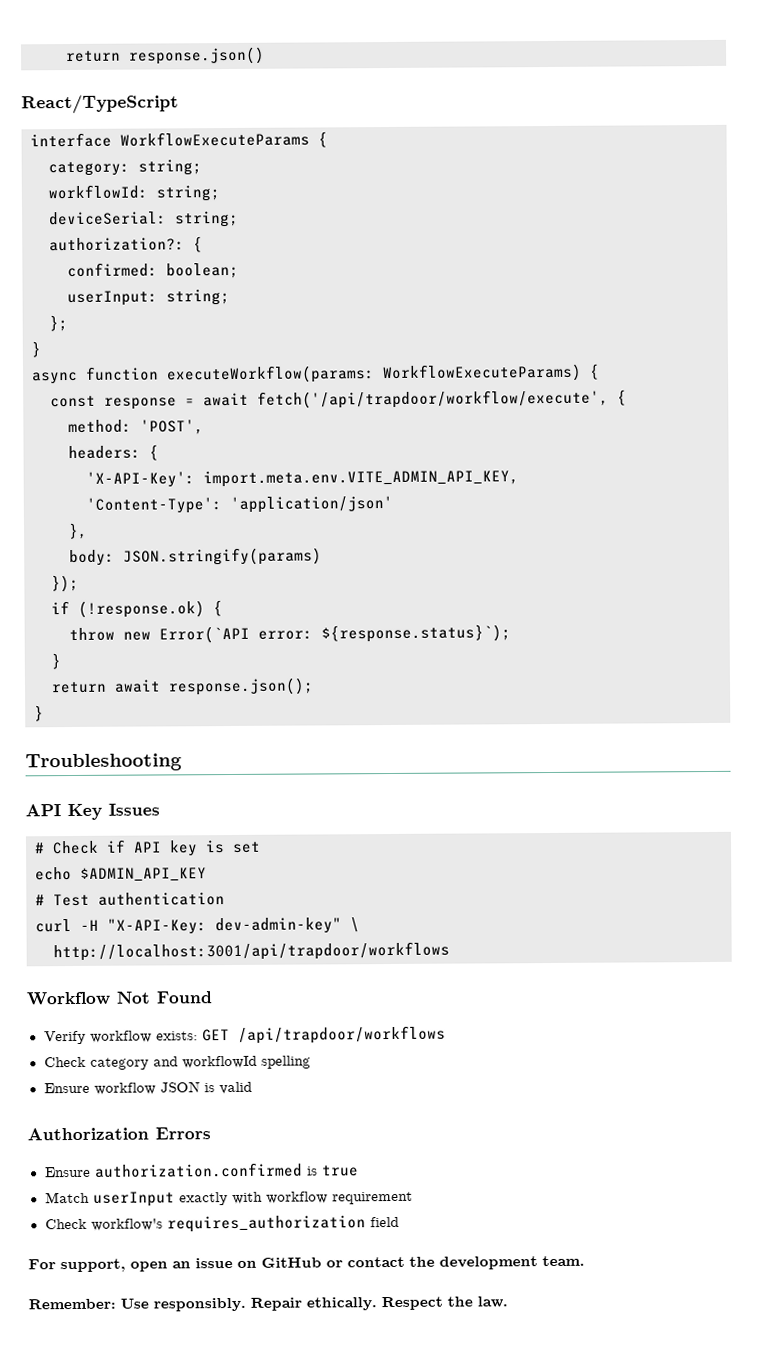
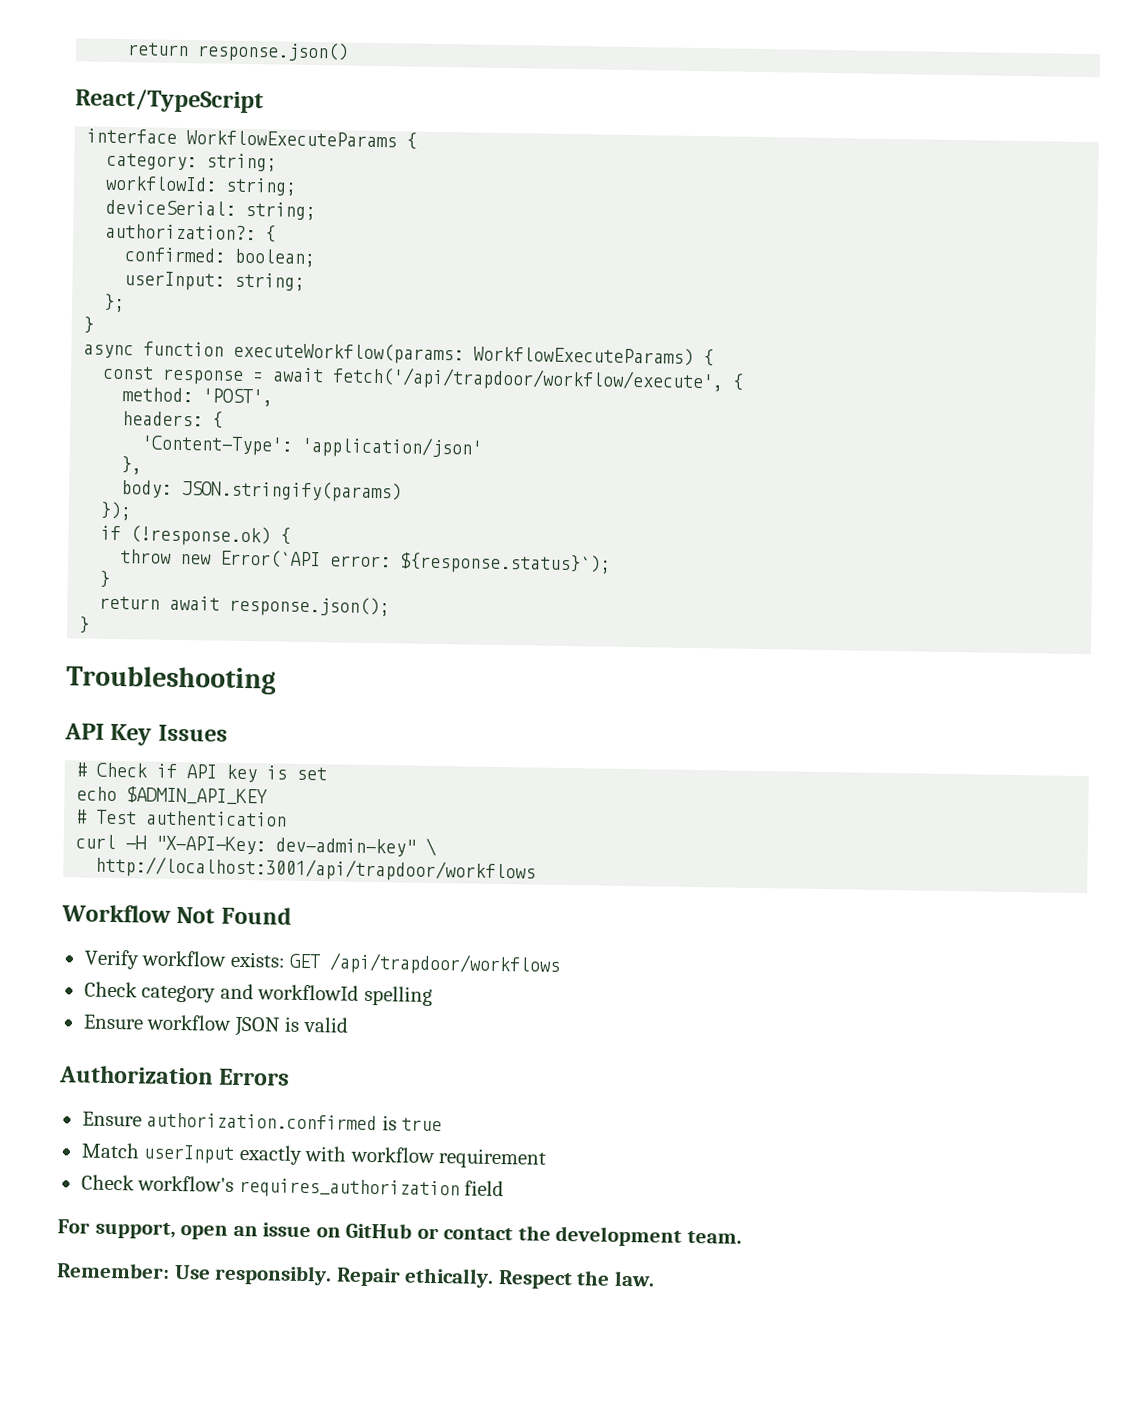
- 'X-API-Key': import.meta.env.VITE_ADMIN_API_KEY,

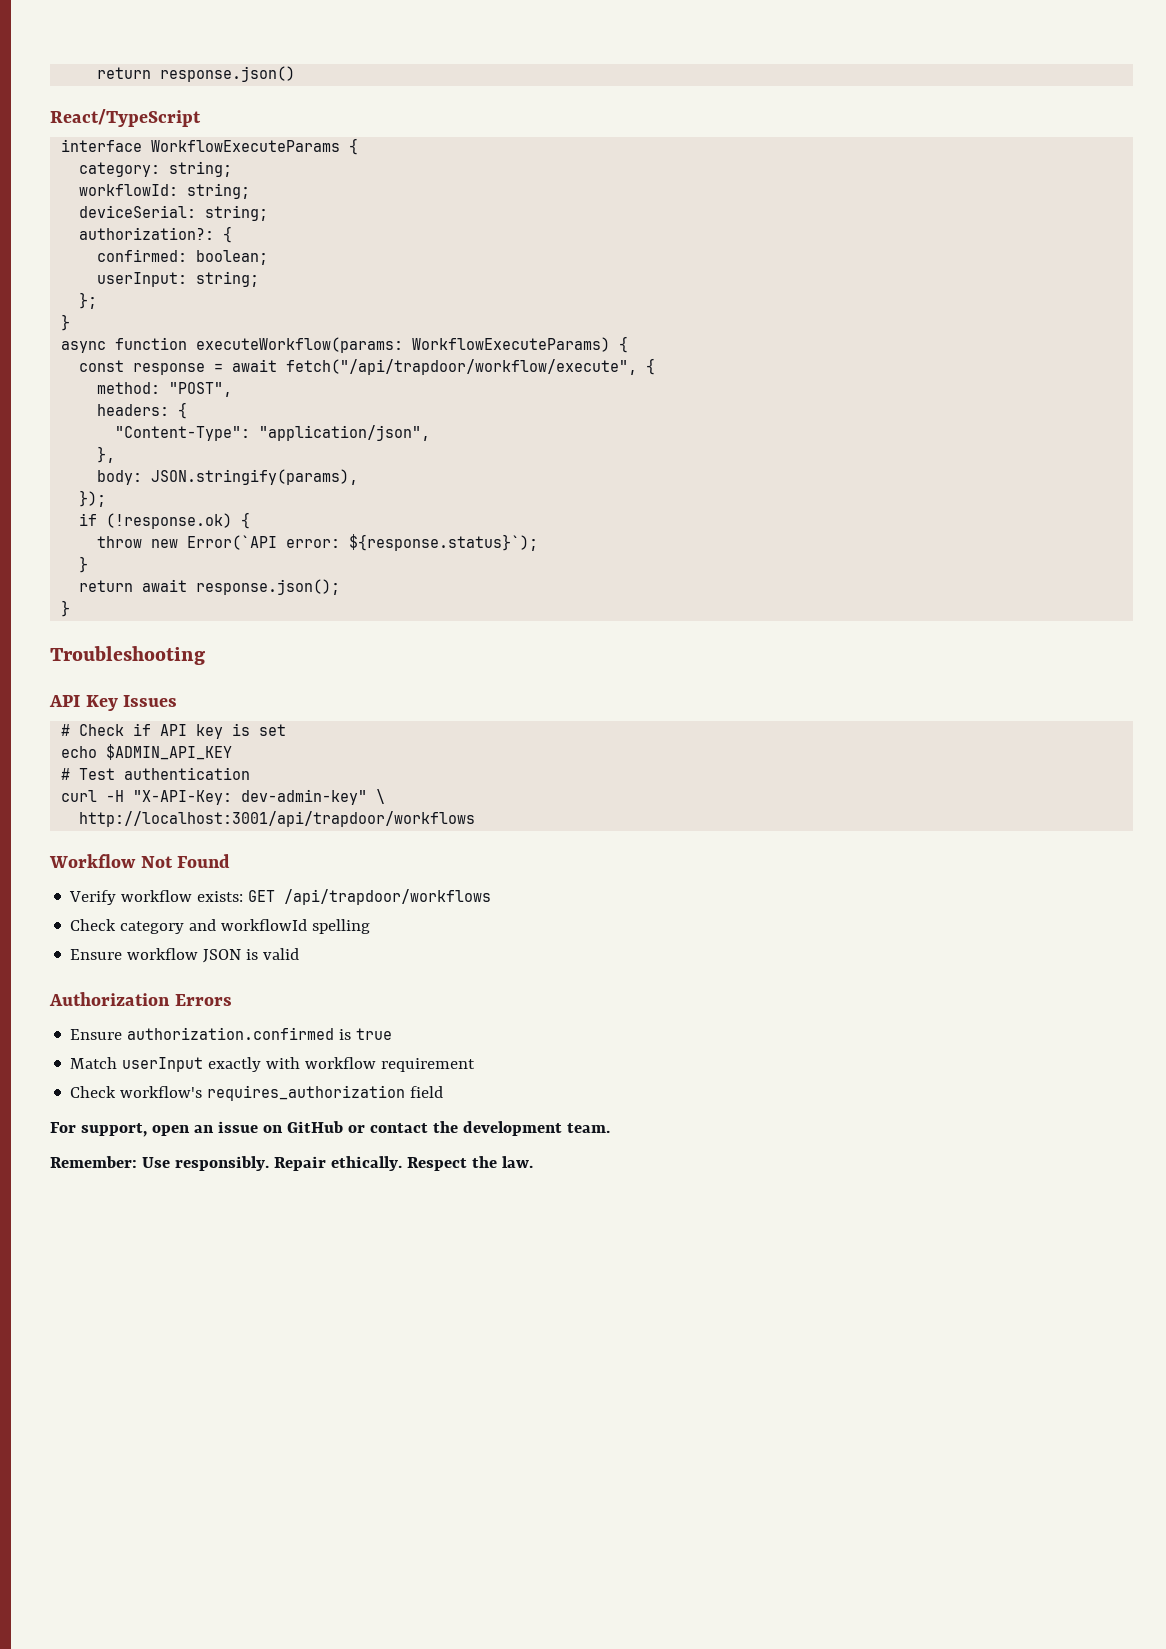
- const response = await fetch('/api/trapdoor/workflow/execute', {
+ const response = await fetch("/api/trapdoor/workflow/execute", {
- method: 'POST',
+ method: "POST",
- 'Content-Type': 'application/json'
+ "Content-Type": "application/json",
- body: JSON.stringify(params)
+ body: JSON.stringify(params),

